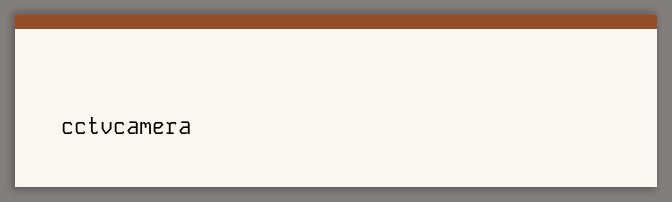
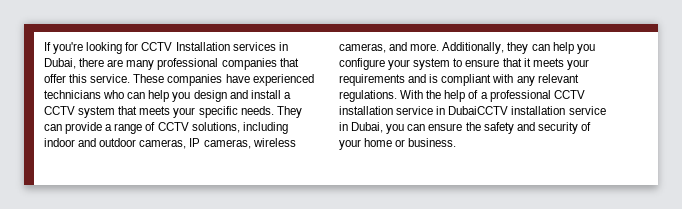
- cctvcamera
+ If you're looking for CCTV Installation services in Dubai, there are many professional companies that offer this service. These companies have experienced technicians who can help you design and install a CCTV system that meets your specific needs. They can provide a range of CCTV solutions, including indoor and outdoor cameras, IP cameras, wireless cameras, and more. Additionally, they can help you configure your system to ensure that it meets your requirements and is compliant with any relevant regulations. With the help of a professional CCTV installation service in DubaiCCTV installation service in Dubai, you can ensure the safety and security of your home or business.

